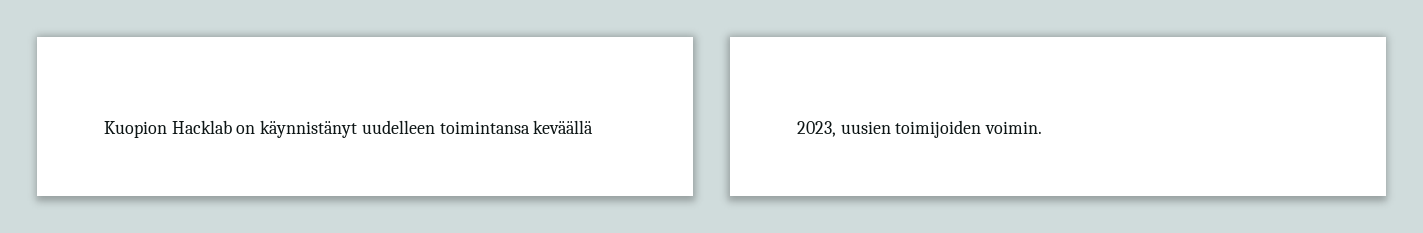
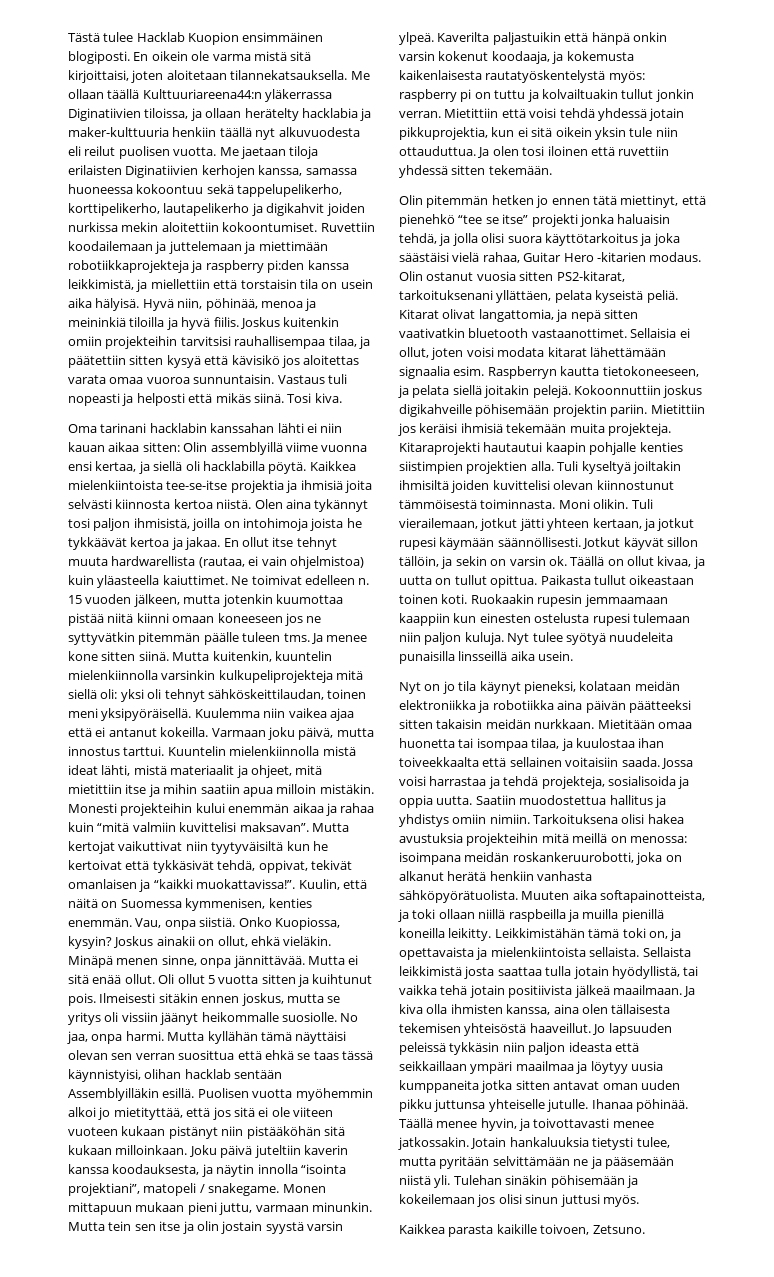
- Kuopion Hacklab on käynnistänyt uudelleen toimintansa keväällä 2023, uusien toimijoiden voimin.
+ Tästä tulee Hacklab Kuopion ensimmäinen blogiposti. En oikein ole varma mistä sitä kirjoittaisi, joten aloitetaan tilannekatsauksella. Me ollaan täällä Kulttuuriareena44:n yläkerrassa Diginatiivien tiloissa, ja ollaan herätelty hacklabia ja maker-kulttuuria henkiin täällä nyt alkuvuodesta eli reilut puolisen vuotta. Me jaetaan tiloja erilaisten Diginatiivien kerhojen kanssa, samassa huoneessa kokoontuu sekä tappelupelikerho, korttipelikerho, lautapelikerho ja digikahvit joiden nurkissa mekin aloitettiin kokoontumiset. Ruvettiin koodailemaan ja juttelemaan ja miettimään robotiikkaprojekteja ja raspberry pi:den kanssa leikkimistä, ja miellettiin että torstaisin tila on usein aika hälyisä. Hyvä niin, pöhinää, menoa ja meininkiä tiloilla ja hyvä fiilis. Joskus kuitenkin omiin projekteihin tarvitsisi rauhallisempaa tilaa, ja päätettiin sitten kysyä että kävisikö jos aloitettas varata omaa vuoroa sunnuntaisin. Vastaus tuli nopeasti ja helposti että mikäs siinä. Tosi kiva.
+ Oma tarinani hacklabin kanssahan lähti ei niin kauan aikaa sitten: Olin assemblyillä viime vuonna ensi kertaa, ja siellä oli hacklabilla pöytä. Kaikkea mielenkiintoista tee-se-itse projektia ja ihmisiä joita selvästi kiinnosta kertoa niistä. Olen aina tykännyt tosi paljon ihmisistä, joilla on intohimoja joista he tykkäävät kertoa ja jakaa. En ollut itse tehnyt muuta hardwarellista (rautaa, ei vain ohjelmistoa) kuin yläasteella kaiuttimet. Ne toimivat edelleen n. 15 vuoden jälkeen, mutta jotenkin kuumottaa pistää niitä kiinni omaan koneeseen jos ne syttyvätkin pitemmän päälle tuleen tms. Ja menee kone sitten siinä. Mutta kuitenkin, kuuntelin mielenkiinnolla varsinkin kulkupeliprojekteja mitä siellä oli: yksi oli tehnyt sähköskeittilaudan, toinen meni yksipyöräisellä. Kuulemma niin vaikea ajaa että ei antanut kokeilla. Varmaan joku päivä, mutta innostus tarttui. Kuuntelin mielenkiinnolla mistä ideat lähti, mistä materiaalit ja ohjeet, mitä mietittiin itse ja mihin saatiin apua milloin mistäkin. Monesti projekteihin kului enemmän aikaa ja rahaa kuin “mitä valmiin kuvittelisi maksavan”. Mutta kertojat vaikuttivat niin tyytyväisiltä kun he kertoivat että tykkäsivät tehdä, oppivat, tekivät omanlaisen ja “kaikki muokattavissa!”. Kuulin, että näitä on Suomessa kymmenisen, kenties enemmän. Vau, onpa siistiä. Onko Kuopiossa, kysyin? Joskus ainakii on ollut, ehkä vieläkin. Minäpä menen sinne, onpa jännittävää. Mutta ei sitä enää ollut. Oli ollut 5 vuotta sitten ja kuihtunut pois. Ilmeisesti sitäkin ennen joskus, mutta se yritys oli vissiin jäänyt heikommalle suosiolle. No jaa, onpa harmi. Mutta kyllähän tämä näyttäisi olevan sen verran suosittua että ehkä se taas tässä käynnistyisi, olihan hacklab sentään Assemblyilläkin esillä. Puolisen vuotta myöhemmin alkoi jo mietityttää, että jos sitä ei ole viiteen vuoteen kukaan pistänyt niin pistääköhän sitä kukaan milloinkaan. Joku päivä juteltiin kaverin kanssa koodauksesta, ja näytin innolla “isointa projektiani”, matopeli / snakegame. Monen mittapuun mukaan pieni juttu, varmaan minunkin. Mutta tein sen itse ja olin jostain syystä varsin ylpeä. Kaverilta paljastuikin että hänpä onkin varsin kokenut koodaaja, ja kokemusta kaikenlaisesta rautatyöskentelystä myös: raspberry pi on tuttu ja kolvailtuakin tullut jonkin verran. Mietittiin että voisi tehdä yhdessä jotain pikkuprojektia, kun ei sitä oikein yksin tule niin ottauduttua. Ja olen tosi iloinen että ruvettiin yhdessä sitten tekemään.
+ Olin pitemmän hetken jo ennen tätä miettinyt, että pienehkö “tee se itse” projekti jonka haluaisin tehdä, ja jolla olisi suora käyttötarkoitus ja joka säästäisi vielä rahaa, Guitar Hero -kitarien modaus. Olin ostanut vuosia sitten PS2-kitarat, tarkoituksenani yllättäen, pelata kyseistä peliä. Kitarat olivat langattomia, ja nepä sitten vaativatkin bluetooth vastaanottimet. Sellaisia ei ollut, joten voisi modata kitarat lähettämään signaalia esim. Raspberryn kautta tietokoneeseen, ja pelata siellä joitakin pelejä. Kokoonnuttiin joskus digikahveille pöhisemään projektin pariin. Mietittiin jos keräisi ihmisiä tekemään muita projekteja. Kitaraprojekti hautautui kaapin pohjalle kenties siistimpien projektien alla. Tuli kyseltyä joiltakin ihmisiltä joiden kuvittelisi olevan kiinnostunut tämmöisestä toiminnasta. Moni olikin. Tuli vierailemaan, jotkut jätti yhteen kertaan, ja jotkut rupesi käymään säännöllisesti. Jotkut käyvät sillon tällöin, ja sekin on varsin ok. Täällä on ollut kivaa, ja uutta on tullut opittua. Paikasta tullut oikeastaan toinen koti. Ruokaakin rupesin jemmaamaan kaappiin kun einesten ostelusta rupesi tulemaan niin paljon kuluja. Nyt tulee syötyä nuudeleita punaisilla linsseillä aika usein.
+ Nyt on jo tila käynyt pieneksi, kolataan meidän elektroniikka ja robotiikka aina päivän päätteeksi sitten takaisin meidän nurkkaan. Mietitään omaa huonetta tai isompaa tilaa, ja kuulostaa ihan toiveekkaalta että sellainen voitaisiin saada. Jossa voisi harrastaa ja tehdä projekteja, sosialisoida ja oppia uutta. Saatiin muodostettua hallitus ja yhdistys omiin nimiin. Tarkoituksena olisi hakea avustuksia projekteihin mitä meillä on menossa: isoimpana meidän roskankeruurobotti, joka on alkanut herätä henkiin vanhasta sähköpyörätuolista. Muuten aika softapainotteista, ja toki ollaan niillä raspbeilla ja muilla pienillä koneilla leikitty. Leikkimistähän tämä toki on, ja opettavaista ja mielenkiintoista sellaista. Sellaista leikkimistä josta saattaa tulla jotain hyödyllistä, tai vaikka tehä jotain positiivista jälkeä maailmaan. Ja kiva olla ihmisten kanssa, aina olen tällaisesta tekemisen yhteisöstä haaveillut. Jo lapsuuden peleissä tykkäsin niin paljon ideasta että seikkaillaan ympäri maailmaa ja löytyy uusia kumppaneita jotka sitten antavat oman uuden pikku juttunsa yhteiselle jutulle. Ihanaa pöhinää. Täällä menee hyvin, ja toivottavasti menee jatkossakin. Jotain hankaluuksia tietysti tulee, mutta pyritään selvittämään ne ja pääsemään niistä yli. Tulehan sinäkin pöhisemään ja kokeilemaan jos olisi sinun juttusi myös.
+ Kaikkea parasta kaikille toivoen, Zetsuno.

